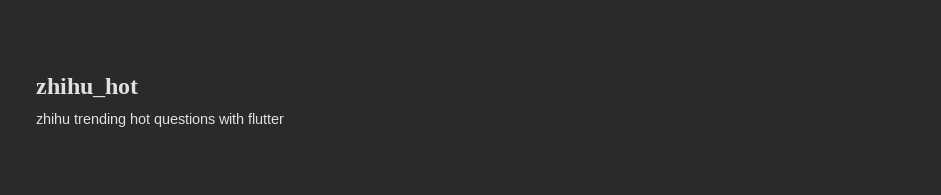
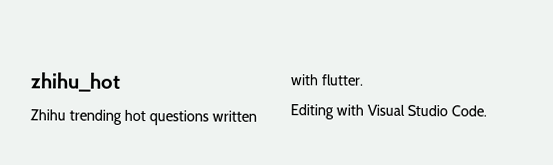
- zhihu trending hot questions with flutter
+ Zhihu trending hot questions written with flutter.
+ Editing with Visual Studio Code.

